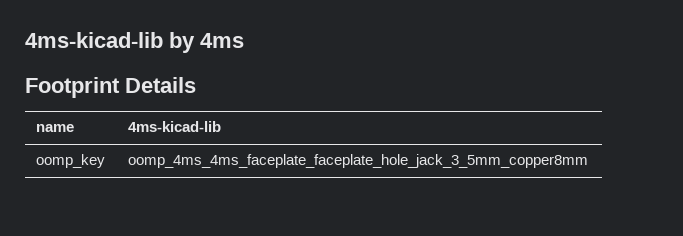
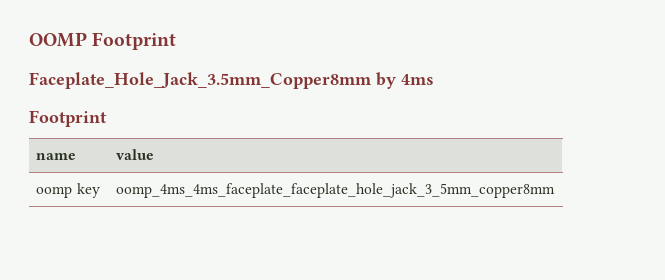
- 4ms-kicad-lib by 4ms
- Footprint Details
+ OOMP Footprint
+ Faceplate_Hole_Jack_3.5mm_Copper8mm by 4ms
+ Footprint
- name | 4ms-kicad-lib
- oomp_key | oomp_4ms_4ms_faceplate_faceplate_hole_jack_3_5mm_copper8mm
+ name | value
+ oomp key | oomp_4ms_4ms_faceplate_faceplate_hole_jack_3_5mm_copper8mm

